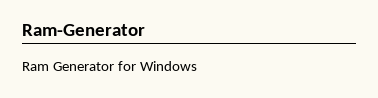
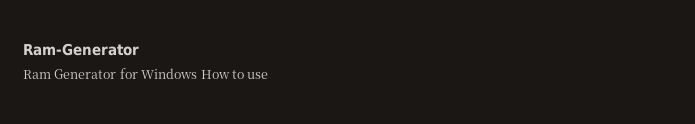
- Ram Generator for Windows
+ Ram Generator for Windows How to use

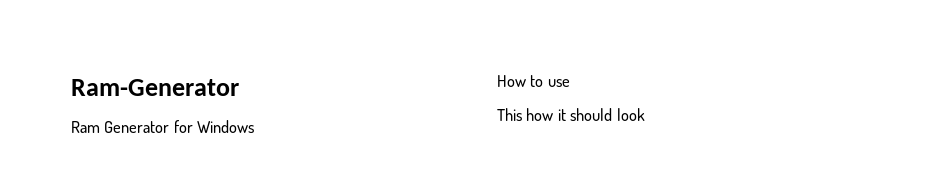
- Ram Generator for Windows How to use
+ Ram Generator for Windows
+ How to use
+ This how it should look

